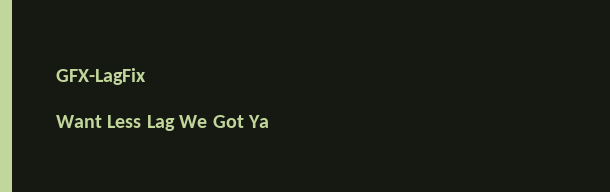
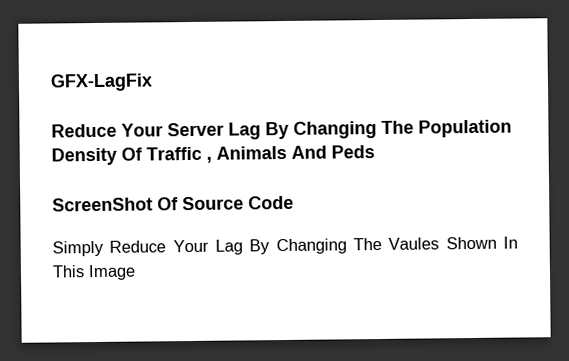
- Want Less Lag We Got Ya
+ Reduce Your Server Lag By Changing The Population Density Of Traffic , Animals And Peds
+ ScreenShot Of Source Code
+ Simply Reduce Your Lag By Changing The Vaules Shown In This Image

